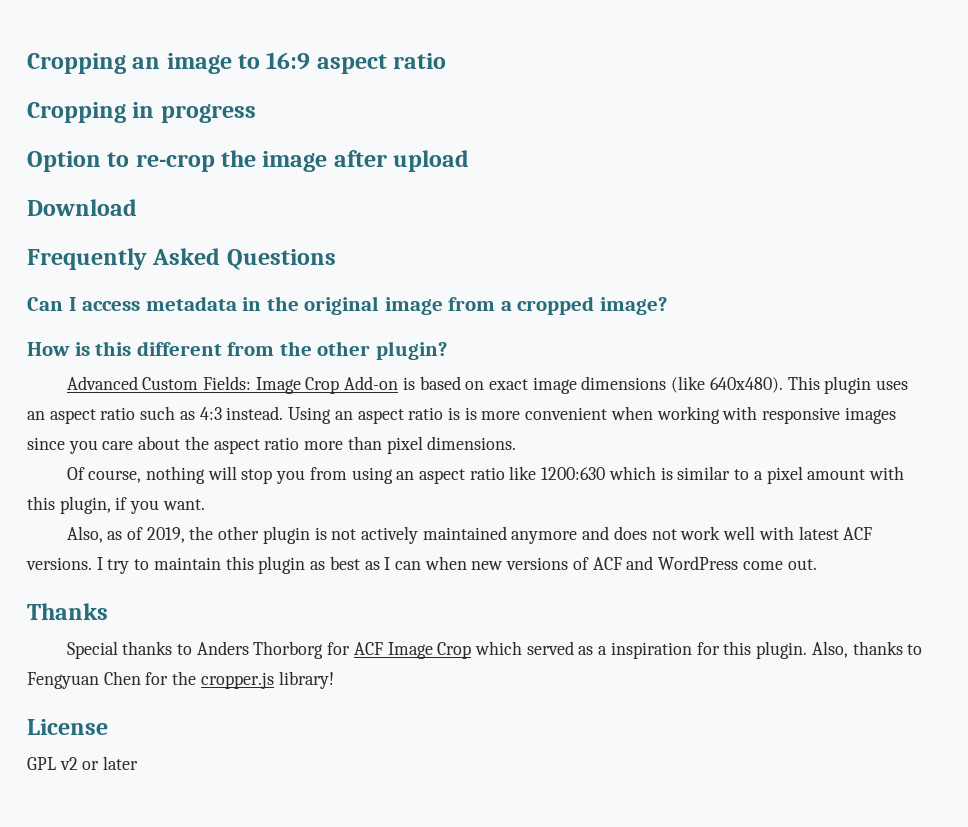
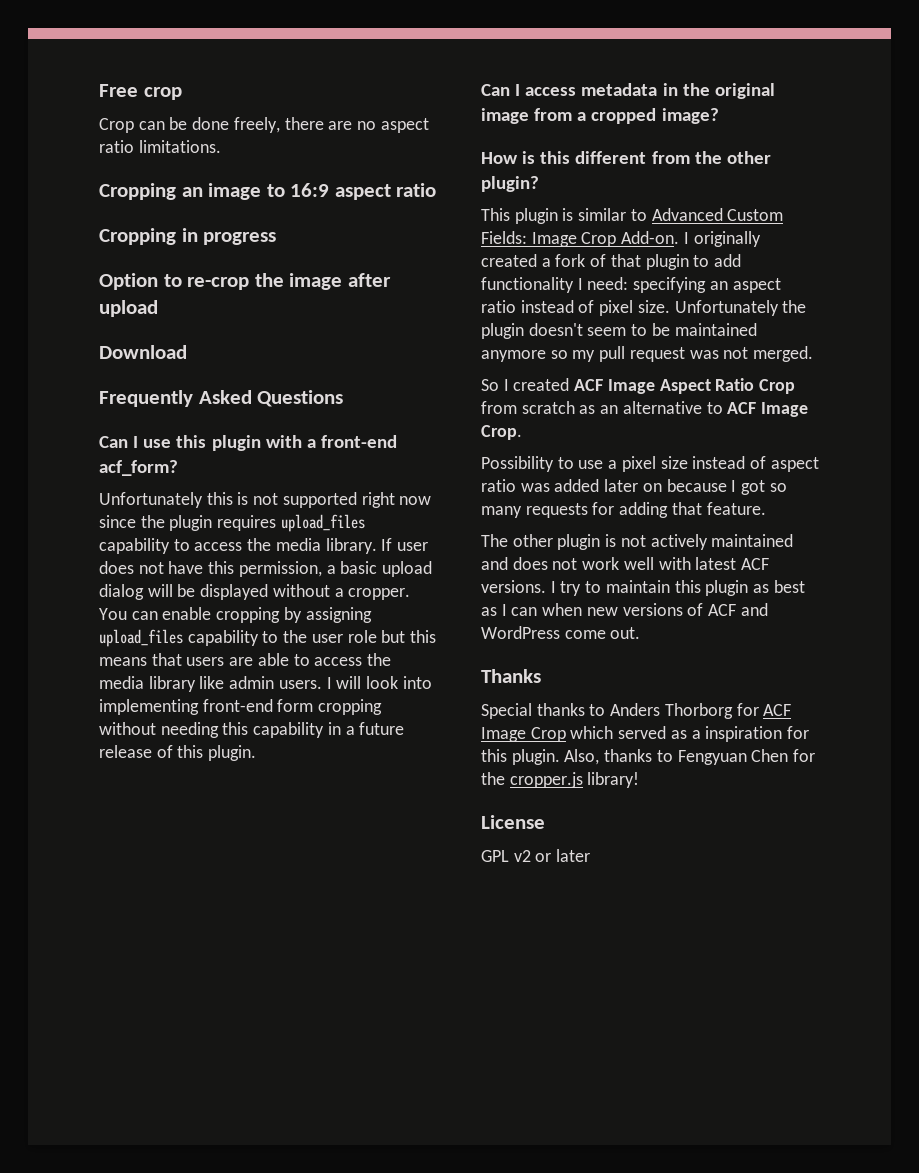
+ Free crop
+ Crop can be done freely, there are no aspect ratio limitations.
+ Can I use this plugin with a front-end acf_form?
+ Unfortunately this is not supported right now since the plugin requires upload_files capability to access the media library. If user does not have this permission, a basic upload dialog will be displayed without a cropper. You can enable cropping by assigning upload_files capability to the user role but this means that users are able to access the media library like admin users. I will look into implementing front-end form cropping without needing this capability in a future release of this plugin.
- Advanced Custom Fields: Image Crop Add-on is based on exact image dimensions (like 640x480). This plugin uses an aspect ratio such as 4:3 instead. Using an aspect ratio is is more convenient when working with responsive images since you care about the aspect ratio more than pixel dimensions.
- Of course, nothing will stop you from using an aspect ratio like 1200:630 which is similar to a pixel amount with this plugin, if you want.
- Also, as of 2019, the other plugin is not actively maintained anymore and does not work well with latest ACF versions.
+ This plugin is similar to Advanced Custom Fields: Image Crop Add-on. I originally created a fork of that plugin to add functionality I need: specifying an aspect ratio instead of pixel size. Unfortunately the plugin doesn't seem to be maintained anymore so my pull request was not merged.
+ So I created ACF Image Aspect Ratio Crop from scratch as an alternative to ACF Image Crop.
+ Possibility to use a pixel size instead of aspect ratio was added later on because I got so many requests for adding that feature.
+ The other plugin is not actively maintained and does not work well with latest ACF versions.

